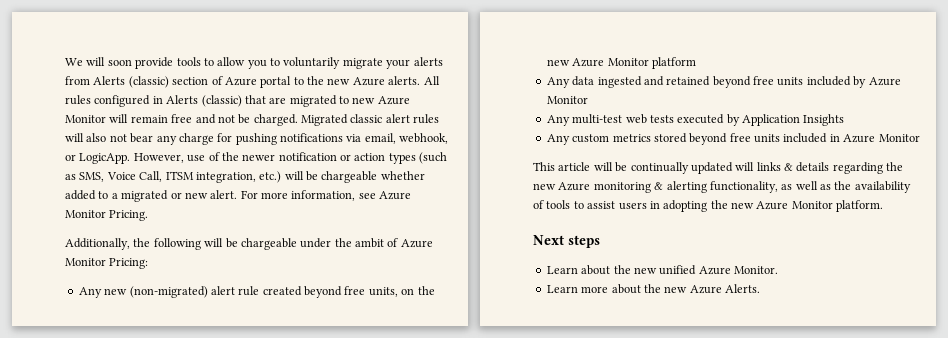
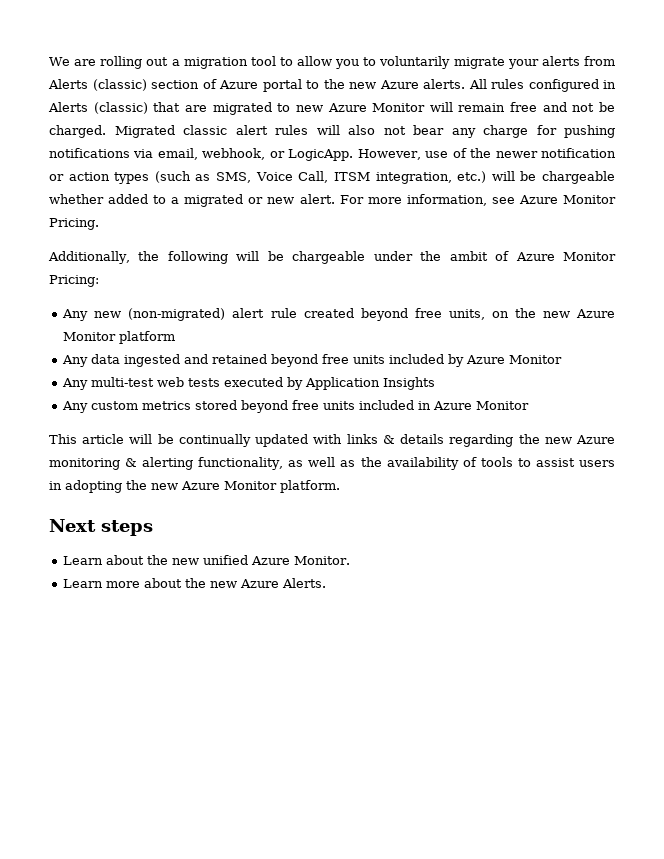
- We will soon provide tools to allow you to voluntarily migrate your alerts from Alerts (classic) section of Azure portal to the new Azure alerts.
+ We are rolling out a migration tool to allow you to voluntarily migrate your alerts from Alerts (classic) section of Azure portal to the new Azure alerts.
- This article will be continually updated will links & details regarding the new Azure monitoring & alerting functionality, as well as the availability of tools to assist users in adopting the new Azure Monitor platform.
+ This article will be continually updated with links & details regarding the new Azure monitoring & alerting functionality, as well as the availability of tools to assist users in adopting the new Azure Monitor platform.

